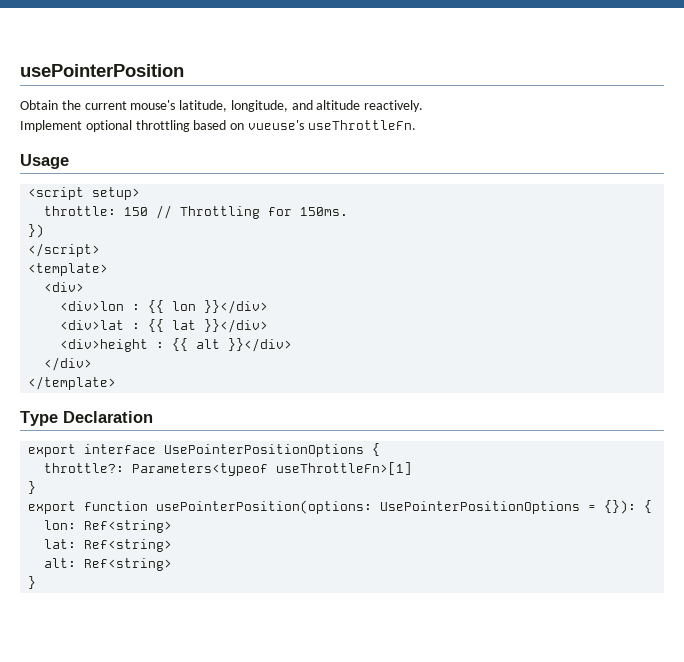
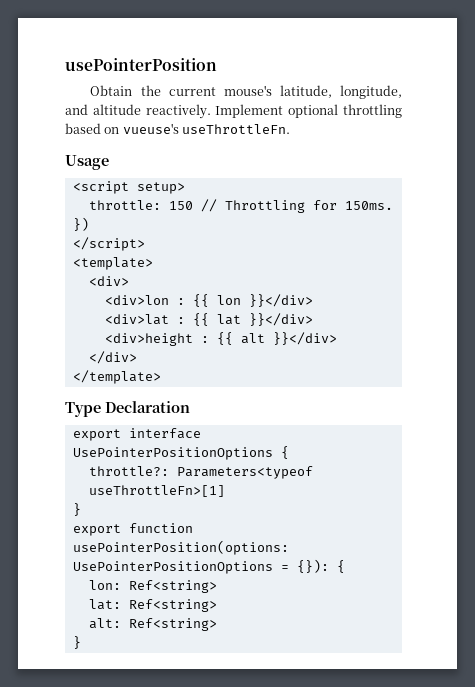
- Obtain the current mouse's latitude, longitude, and altitude reactively.
- Implement optional throttling based on vueuse's useThrottleFn.
+ Obtain the current mouse's latitude, longitude, and altitude reactively. Implement optional throttling based on vueuse's useThrottleFn.

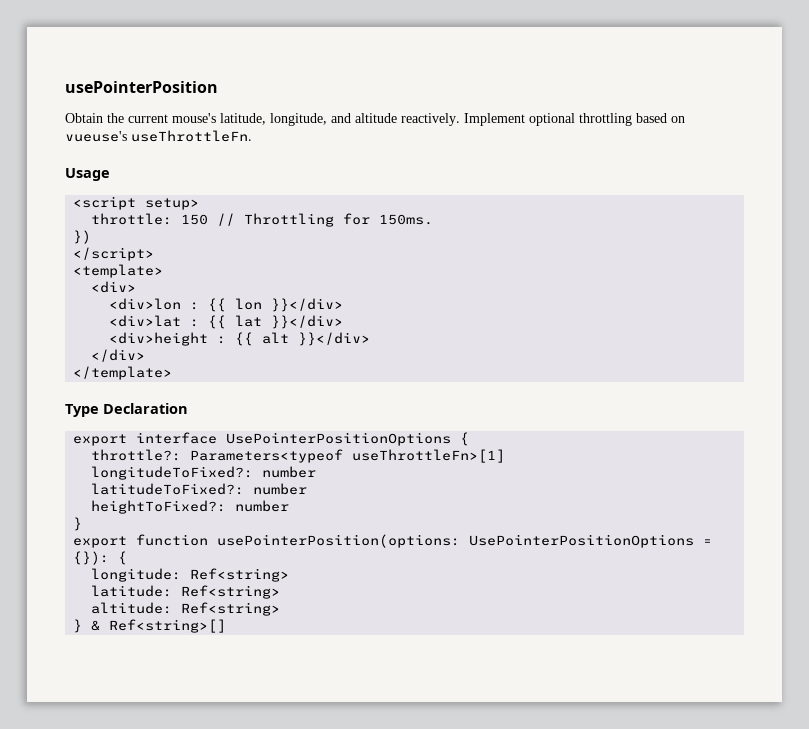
+ longitudeToFixed?: number
+ latitudeToFixed?: number
+ heightToFixed?: number
- lon: Ref<string>
- lat: Ref<string>
- alt: Ref<string>
- }
+ longitude: Ref<string>
+ latitude: Ref<string>
+ altitude: Ref<string>
+ } & Ref<string>[]

